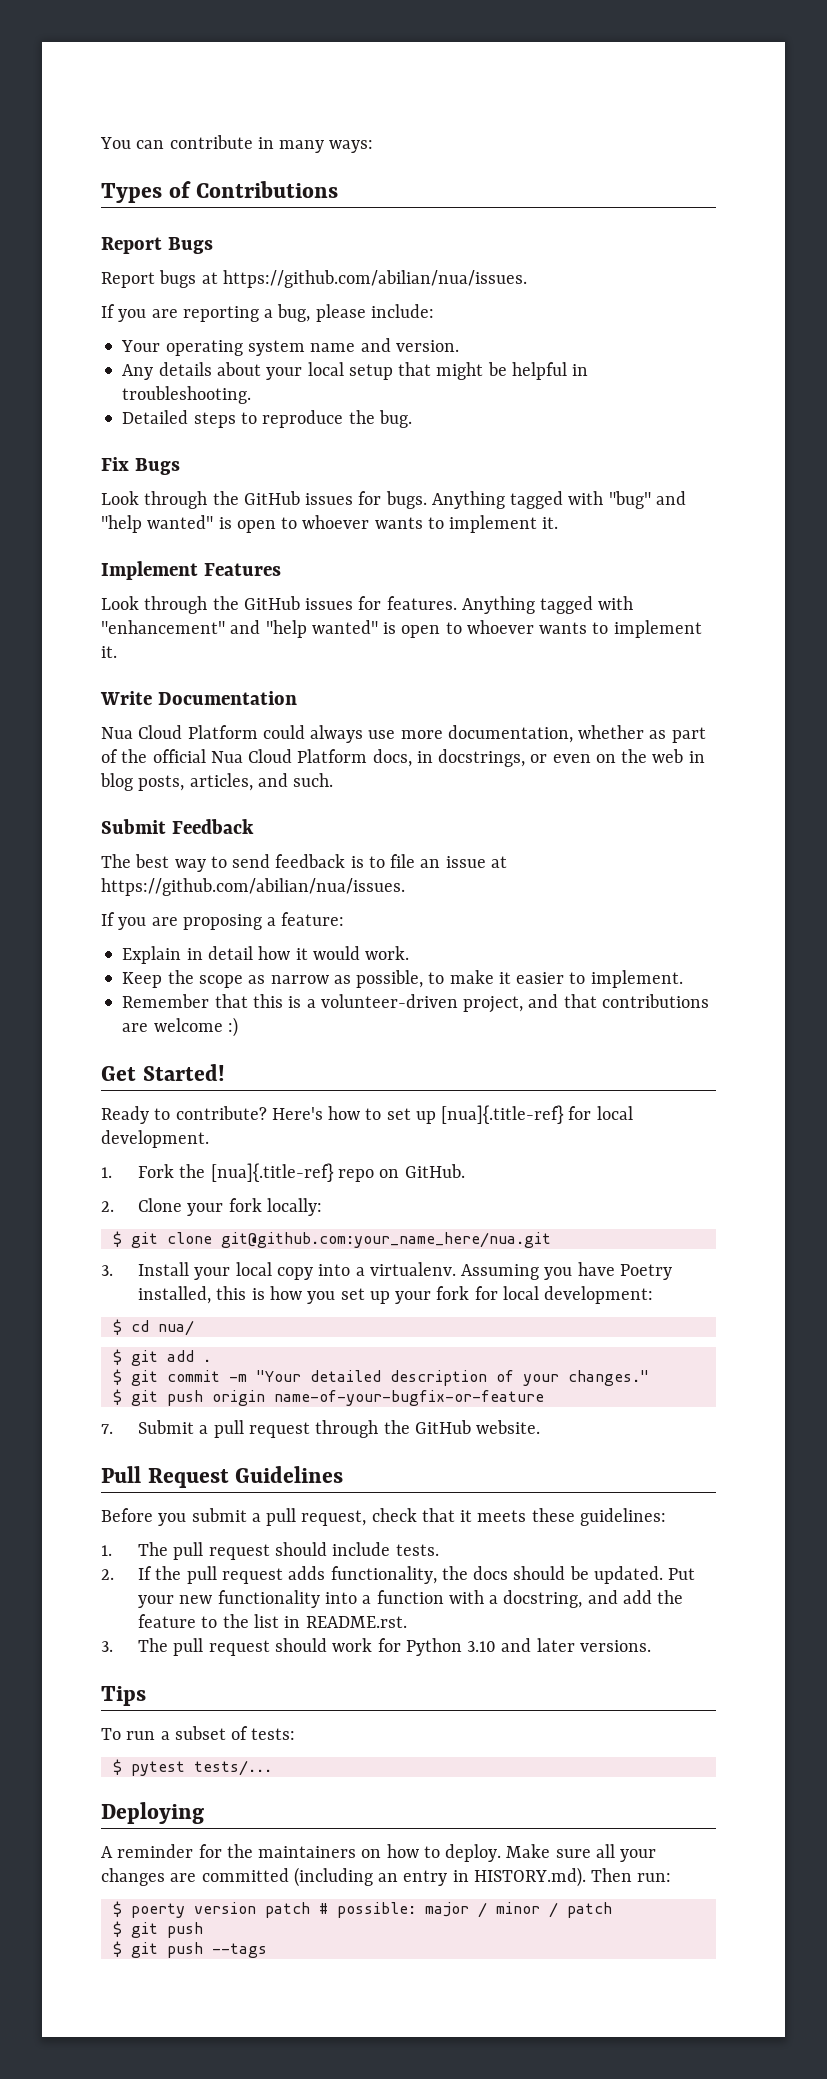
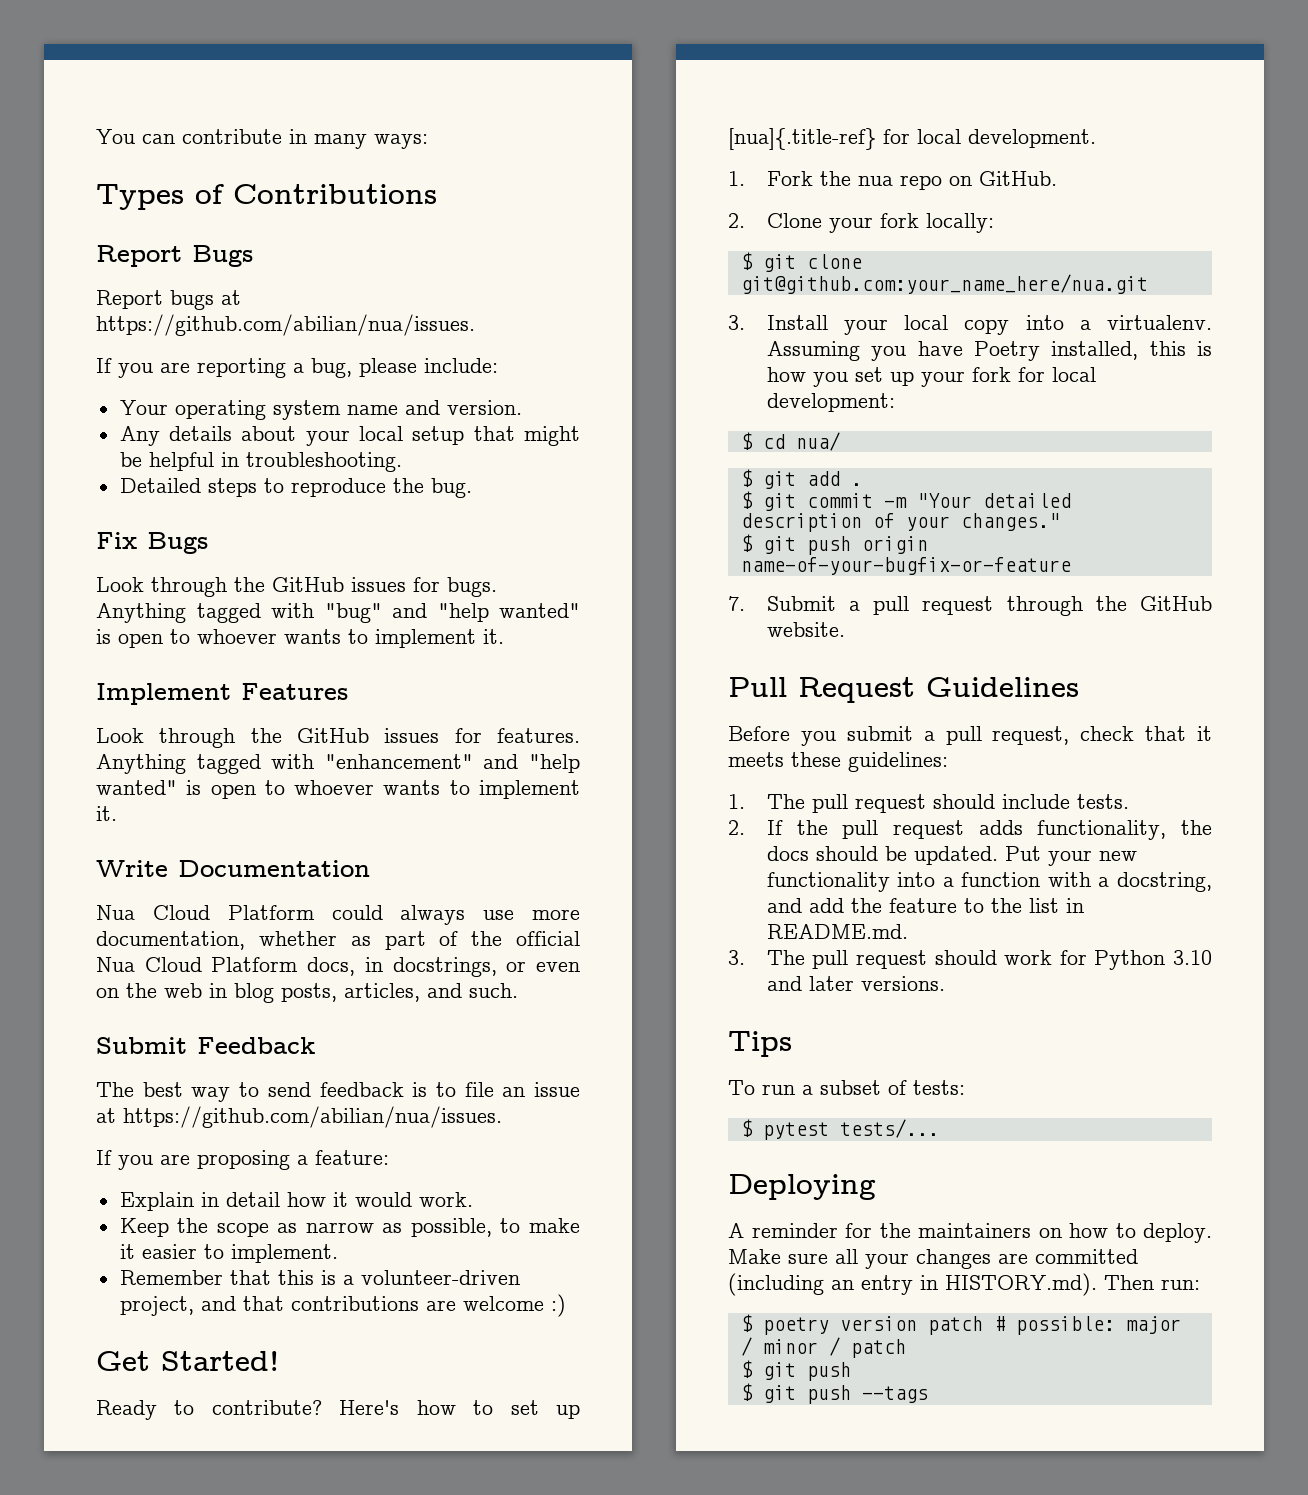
- 1. Fork the [nua]{.title-ref} repo on GitHub.
+ 1. Fork the nua repo on GitHub.
- Put your new functionality into a function with a docstring, and add the feature to the list in README.rst.
+ Put your new functionality into a function with a docstring, and add the feature to the list in README.md.
- $ poerty version patch # possible: major / minor / patch
+ $ poetry version patch # possible: major / minor / patch

